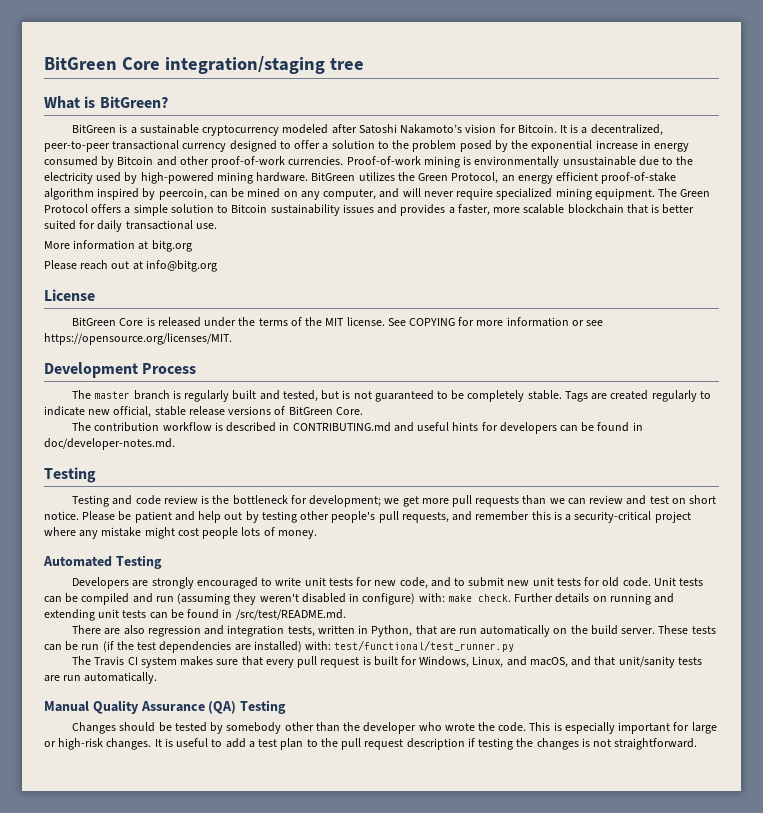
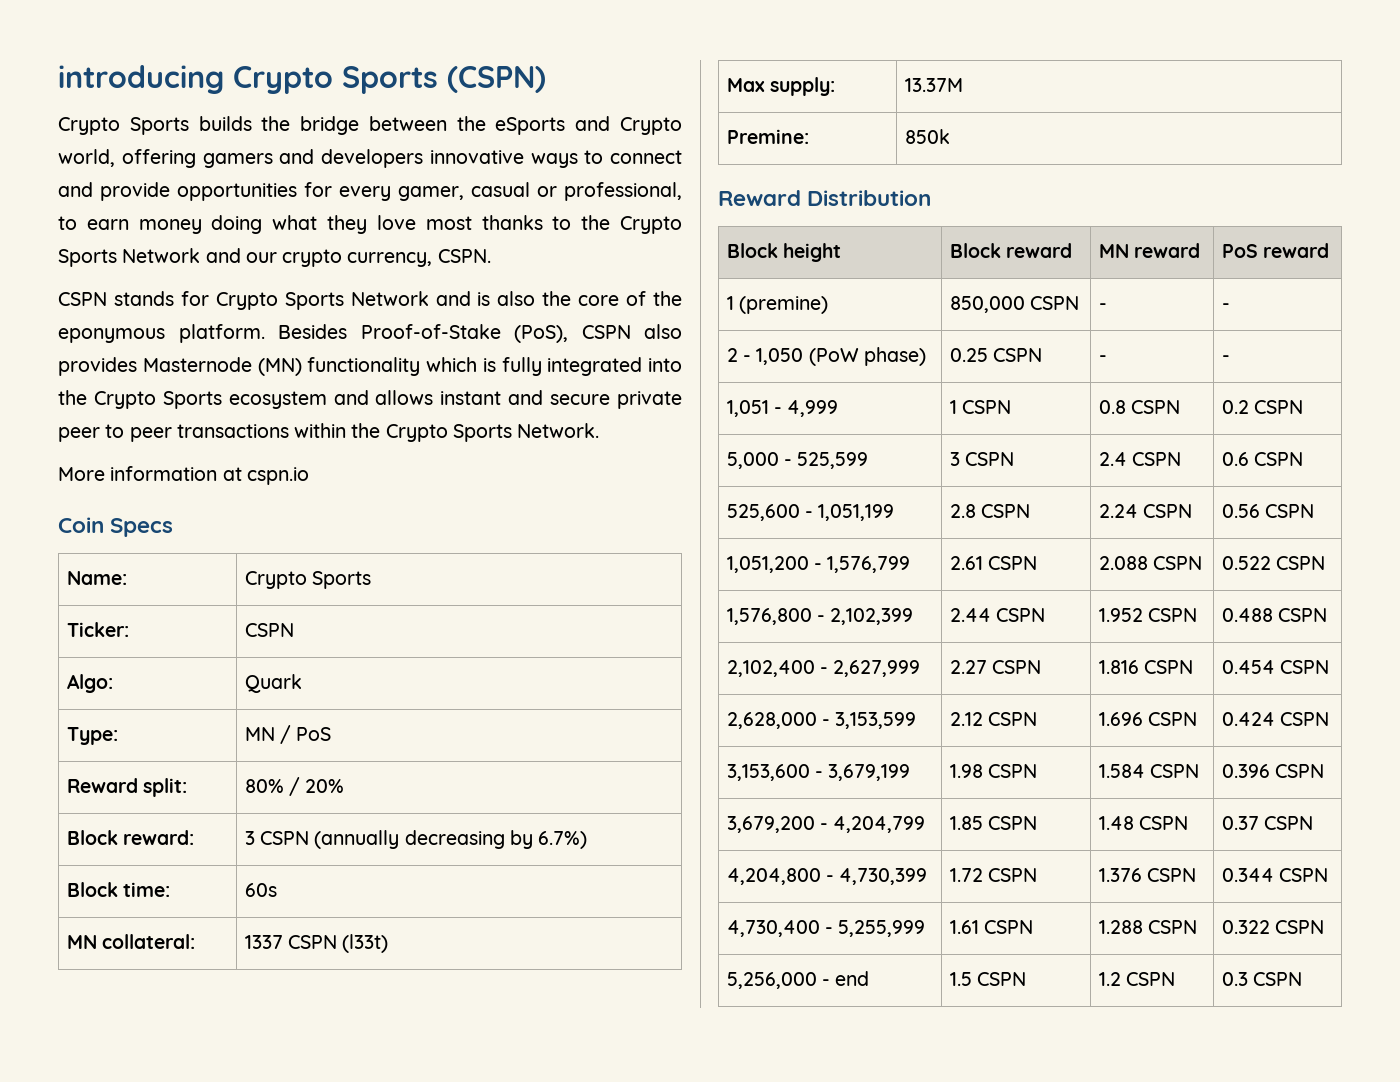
- BitGreen Core integration/staging tree
- What is BitGreen?
- BitGreen is a sustainable cryptocurrency modeled after Satoshi Nakamoto’s vision for Bitcoin. It is a decentralized, peer-to-peer transactional currency designed to offer a solution to the problem posed by the exponential increase in energy consumed by Bitcoin and other proof-of-work currencies. Proof-of-work mining is environmentally unsustainable due to the electricity used by high-powered mining hardware. BitGreen utilizes the Green Protocol, an energy efficient proof-of-stake algorithm inspired by peercoin, can be mined on any computer, and will never require specialized mining equipment. The Green Protocol offers a simple solution to Bitcoin sustainability issues and provides a faster, more scalable blockchain that is better suited for daily transactional use.
- More information at bitg.org
- Please reach out at info@bitg.org
- License
- BitGreen Core is released under the terms of the MIT license. See COPYING for more information or see https://opensource.org/licenses/MIT.
- Development Process
- The master branch is regularly built and tested, but is not guaranteed to be completely stable. Tags are created regularly to indicate new official, stable release versions of BitGreen Core.
- The contribution workflow is described in CONTRIBUTING.md and useful hints for developers can be found in doc/developer-notes.md.
- Testing
- Testing and code review is the bottleneck for development; we get more pull requests than we can review and test on short notice. Please be patient and help out by testing other people's pull requests, and remember this is a security-critical project where any mistake might cost people lots of money.
- Automated Testing
- Developers are strongly encouraged to write unit tests for new code, and to submit new unit tests for old code. Unit tests can be compiled and run (assuming they weren't disabled in configure) with: make check. Further details on running and extending unit tests can be found in /src/test/README.md.
- There are also regression and integration tests, written in Python, that are run automatically on the build server. These tests can be run (if the test dependencies are installed) with: test/functional/test_runner.py
- The Travis CI system makes sure that every pull request is built for Windows, Linux, and macOS, and that unit/sanity tests are run automatically.
- Manual Quality Assurance (QA) Testing
- Changes should be tested by somebody other than the developer who wrote the code. This is especially important for large or high-risk changes. It is useful to add a test plan to the pull request description if testing the changes is not straightforward.
+ introducing Crypto Sports (CSPN)
+ Crypto Sports builds the bridge between the eSports and Crypto world, offering gamers and developers innovative ways to connect and provide opportunities for every gamer, casual or professional, to earn money doing what they love most thanks to the Crypto Sports Network and our crypto currency, CSPN.
+ CSPN stands for Crypto Sports Network and is also the core of the eponymous platform. Besides Proof-of-Stake (PoS), CSPN also provides Masternode (MN) functionality which is fully integrated into the Crypto Sports ecosystem and allows instant and secure private peer to peer transactions within the Crypto Sports Network.
+ More information at cspn.io
+ Coin Specs
+ Name: | Crypto Sports
+ Ticker: | CSPN
+ Algo: | Quark
+ Type: | MN / PoS
+ Reward split: | 80% / 20%
+ Block reward: | 3 CSPN (annually decreasing by 6.7%)
+ Block time: | 60s
+ MN collateral: | 1337 CSPN (l33t)
+ Max supply: | 13.37M
+ Premine: | 850k
+ Reward Distribution
+ Block height | Block reward | MN reward | PoS reward
+ 1 (premine) | 850,000 CSPN | - | -
+ 2 - 1,050 (PoW phase) | 0.25 CSPN | - | -
+ 1,051 - 4,999 | 1 CSPN | 0.8 CSPN | 0.2 CSPN
+ 5,000 - 525,599 | 3 CSPN | 2.4 CSPN | 0.6 CSPN
+ 525,600 - 1,051,199 | 2.8 CSPN | 2.24 CSPN | 0.56 CSPN
+ 1,051,200 - 1,576,799 | 2.61 CSPN | 2.088 CSPN | 0.522 CSPN
+ 1,576,800 - 2,102,399 | 2.44 CSPN | 1.952 CSPN | 0.488 CSPN
+ 2,102,400 - 2,627,999 | 2.27 CSPN | 1.816 CSPN | 0.454 CSPN
+ 2,628,000 - 3,153,599 | 2.12 CSPN | 1.696 CSPN | 0.424 CSPN
+ 3,153,600 - 3,679,199 | 1.98 CSPN | 1.584 CSPN | 0.396 CSPN
+ 3,679,200 - 4,204,799 | 1.85 CSPN | 1.48 CSPN | 0.37 CSPN
+ 4,204,800 - 4,730,399 | 1.72 CSPN | 1.376 CSPN | 0.344 CSPN
+ 4,730,400 - 5,255,999 | 1.61 CSPN | 1.288 CSPN | 0.322 CSPN
+ 5,256,000 - end | 1.5 CSPN | 1.2 CSPN | 0.3 CSPN

